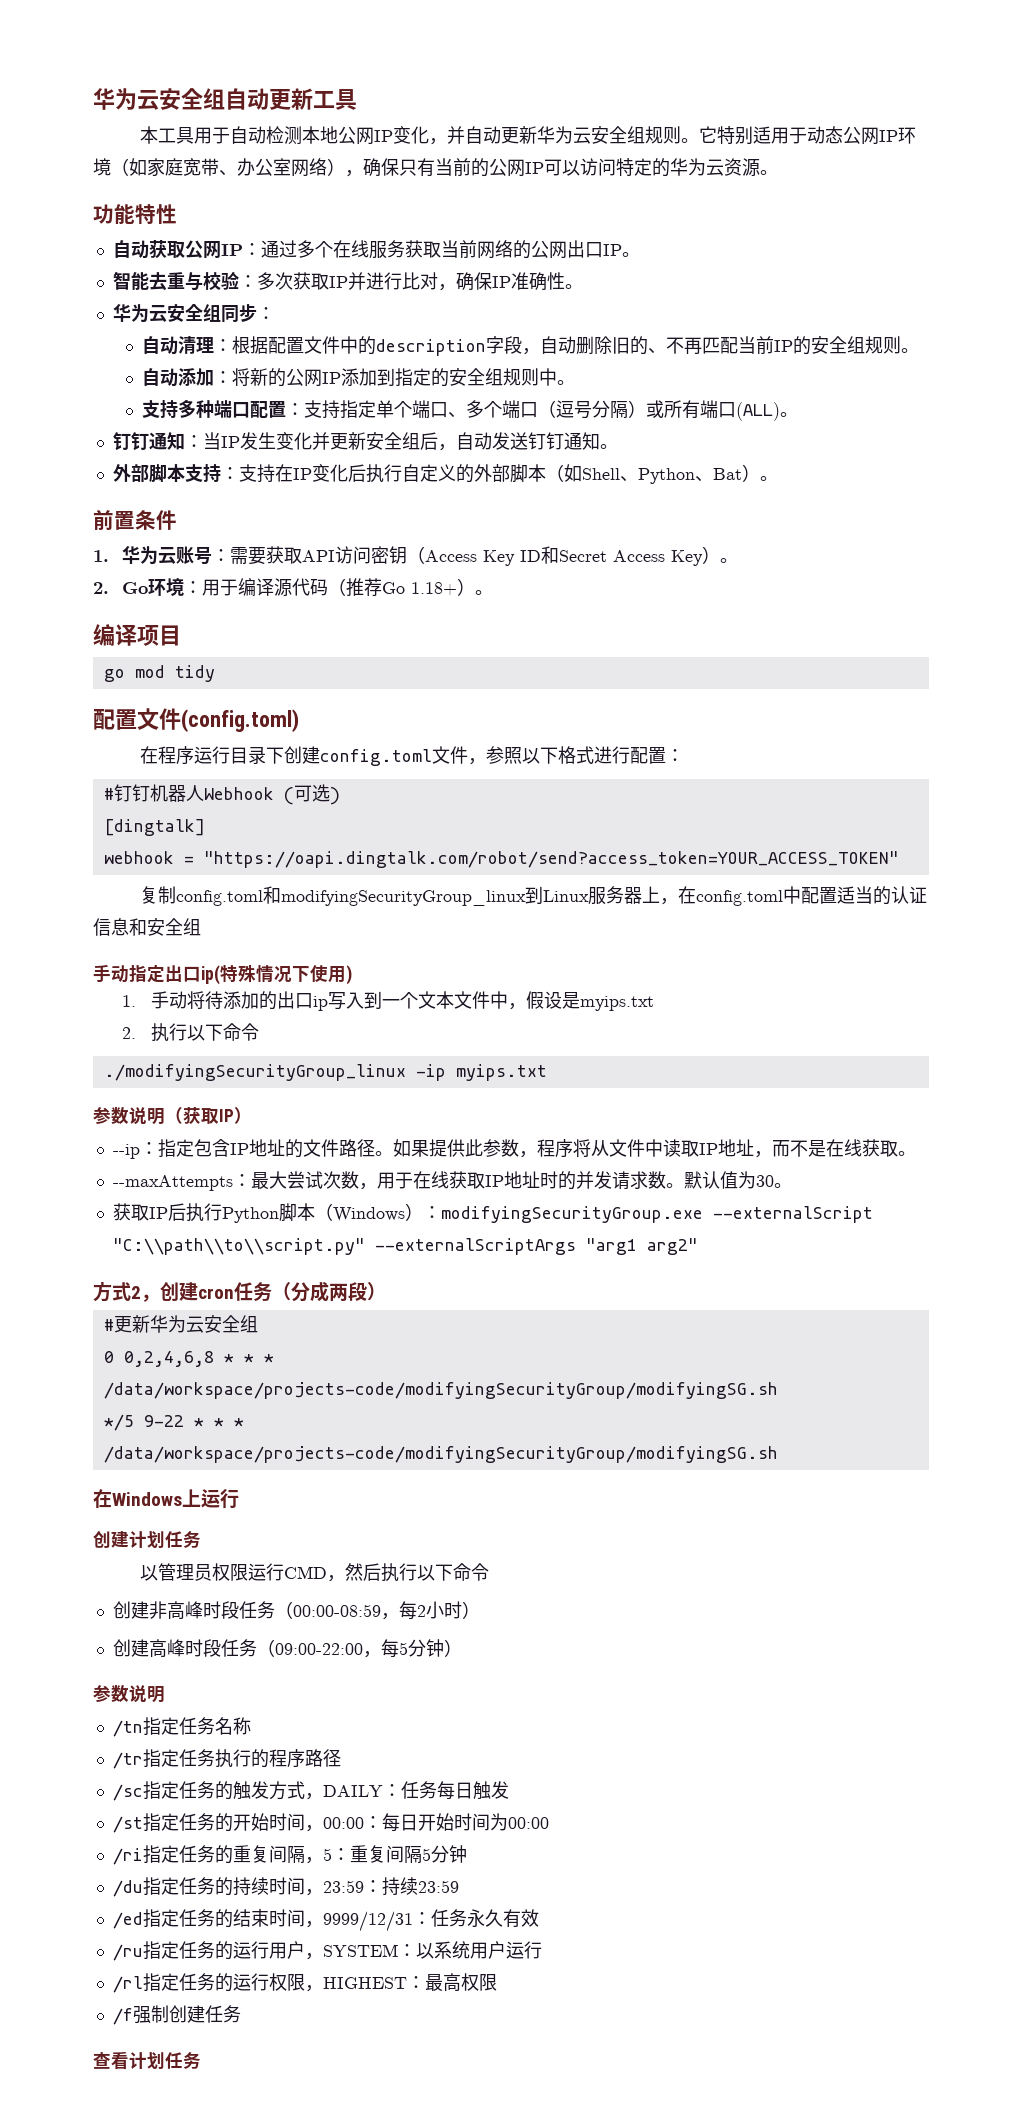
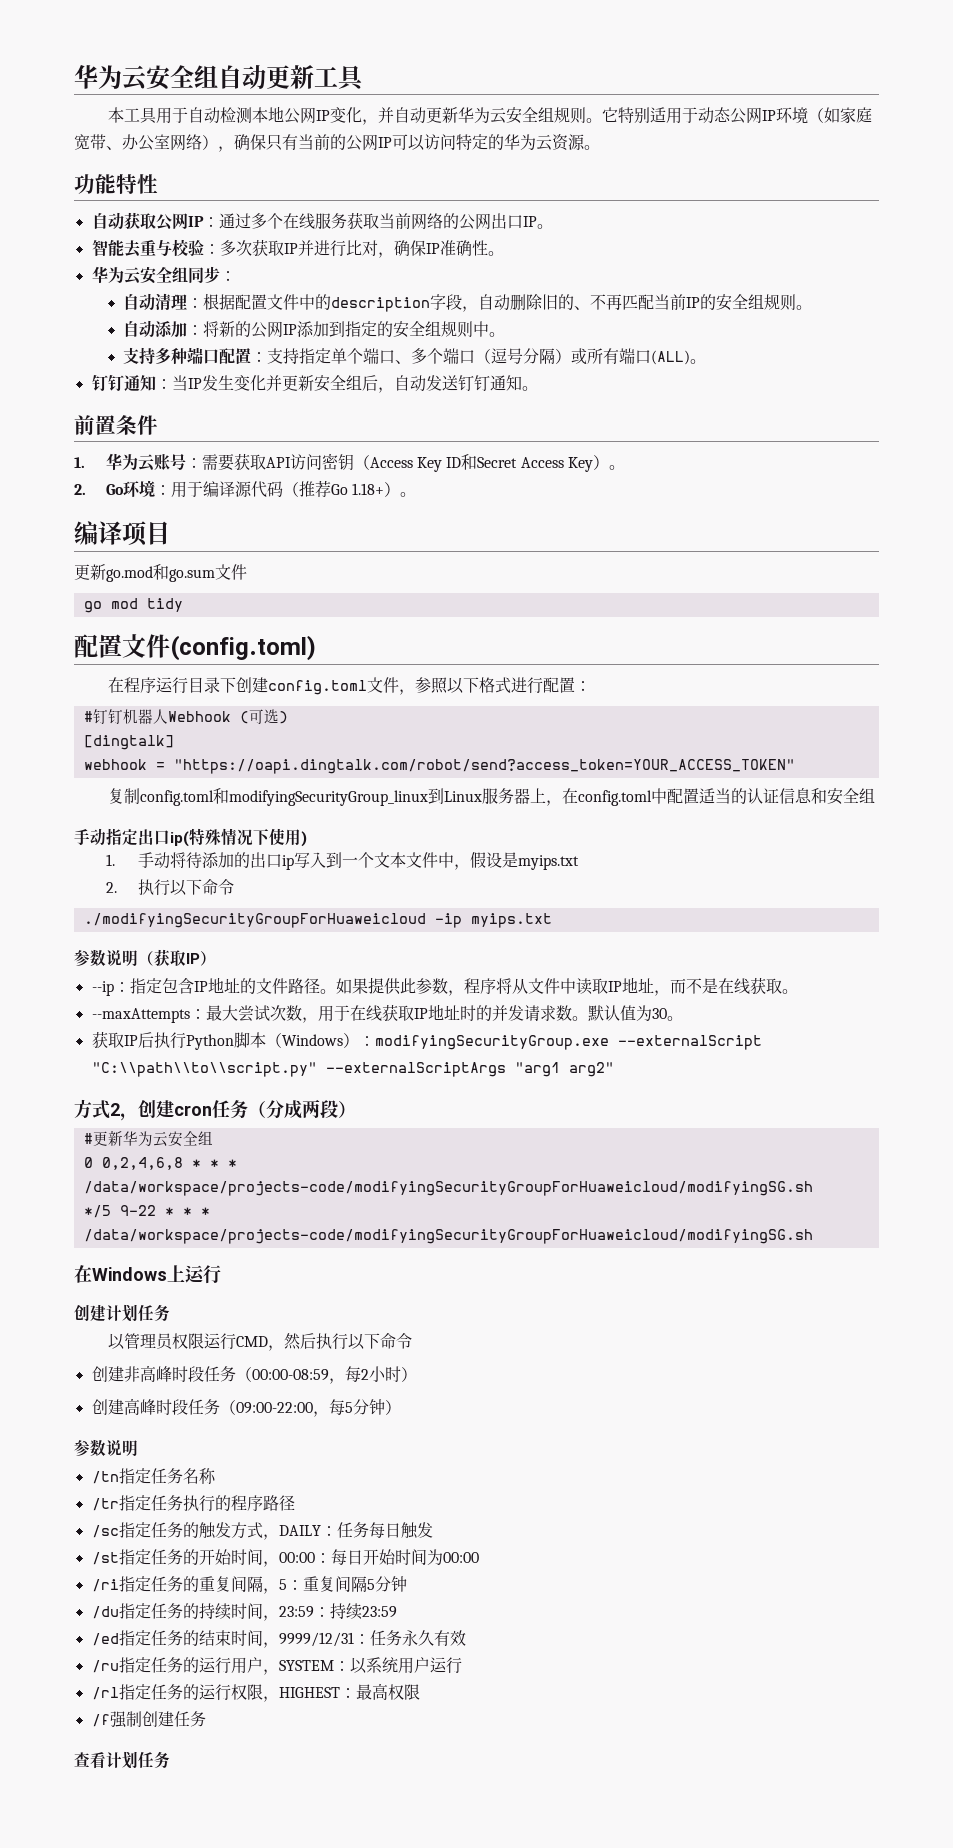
- 外部脚本支持：支持在IP变化后执行自定义的外部脚本（如Shell、Python、Bat）。
+ 更新go.mod和go.sum文件
- ./modifyingSecurityGroup_linux -ip myips.txt
+ ./modifyingSecurityGroupForHuaweicloud -ip myips.txt
- 0 0,2,4,6,8 * * * /data/workspace/projects-code/modifyingSecurityGroup/modifyingSG.sh
+ 0 0,2,4,6,8 * * * /data/workspace/projects-code/modifyingSecurityGroupForHuaweicloud/modifyingSG.sh
- */5 9-22 * * * /data/workspace/projects-code/modifyingSecurityGroup/modifyingSG.sh
+ */5 9-22 * * * /data/workspace/projects-code/modifyingSecurityGroupForHuaweicloud/modifyingSG.sh

